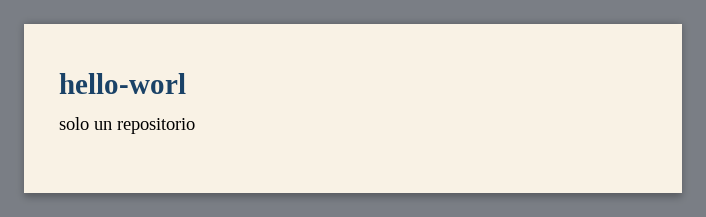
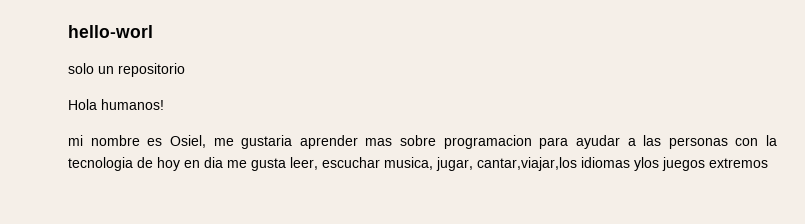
+ Hola humanos!
+ mi nombre es Osiel, me gustaria aprender mas sobre programacion para ayudar a las personas con la tecnologia de hoy en dia me gusta leer, escuchar musica, jugar, cantar,viajar,los idiomas ylos juegos extremos

